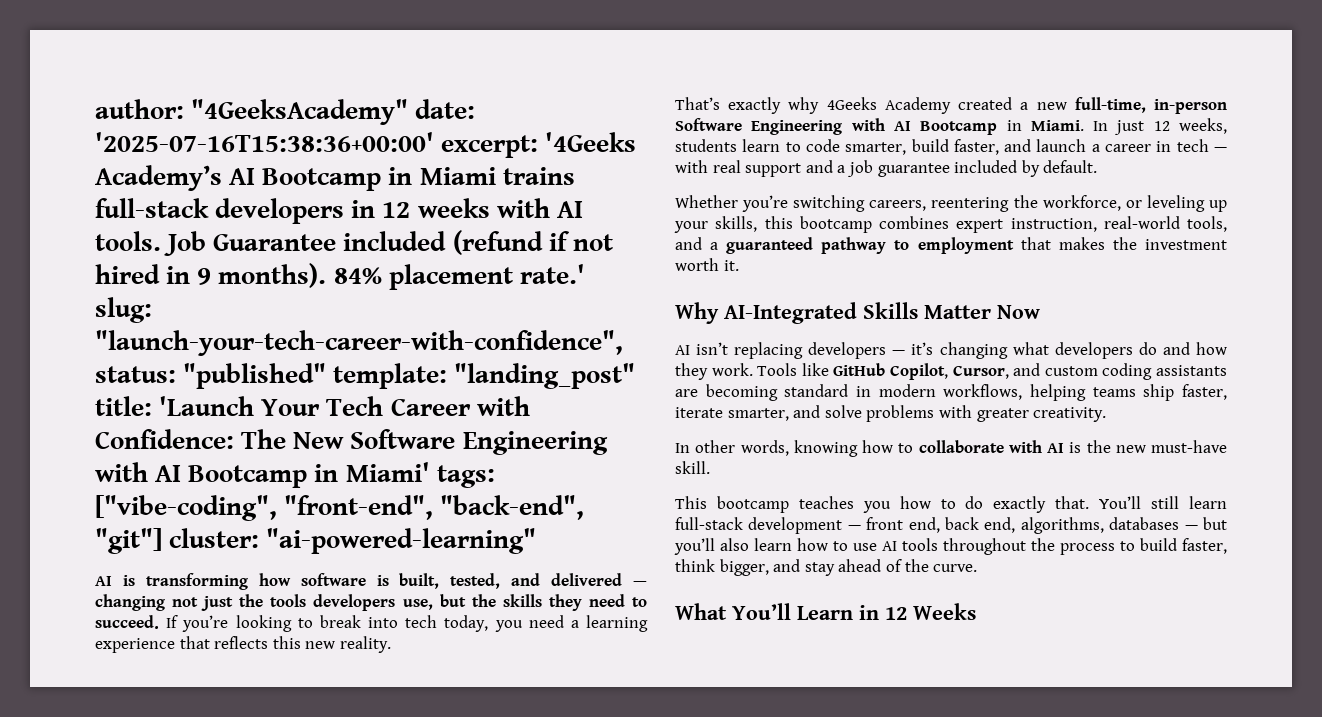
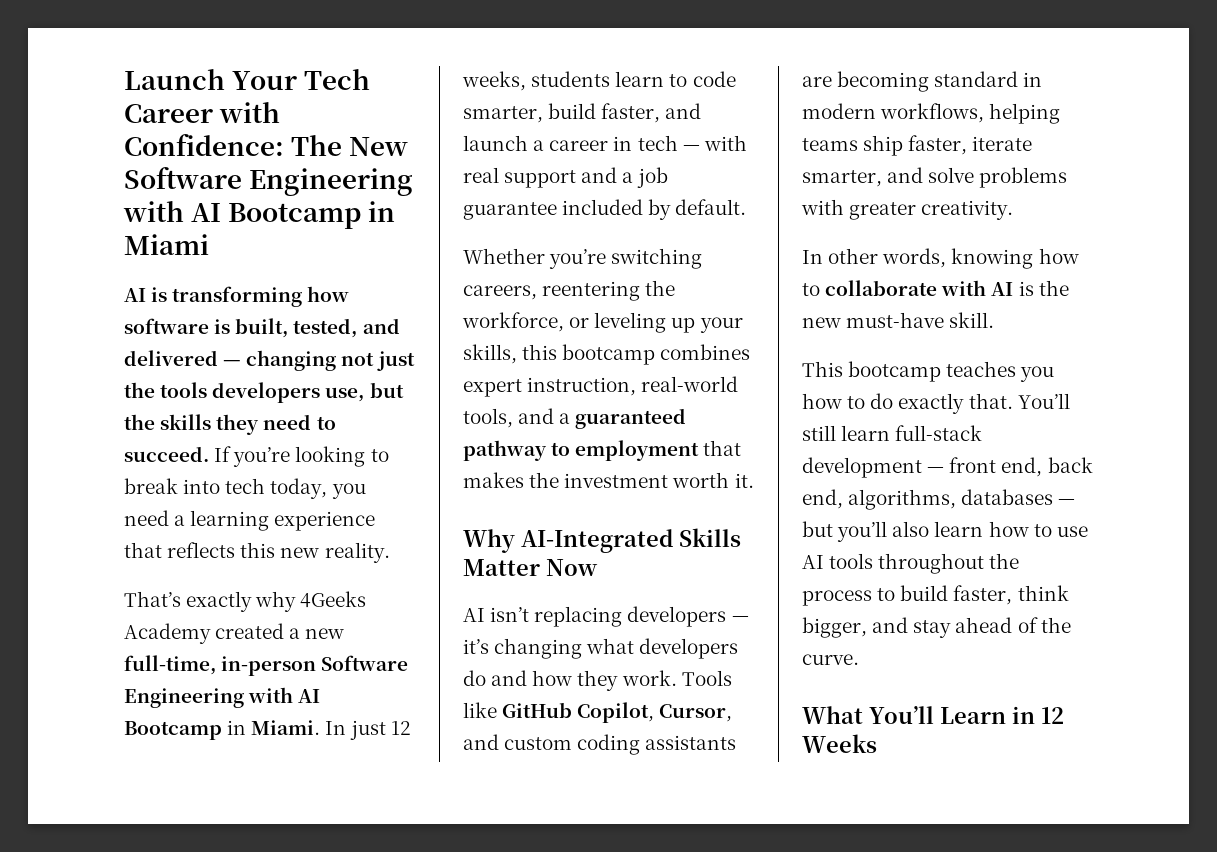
- author: "4GeeksAcademy" date: '2025-07-16T15:38:36+00:00' excerpt: '4Geeks Academy’s AI Bootcamp in Miami trains full-stack developers in 12 weeks with AI tools. Job Guarantee included (refund if not hired in 9 months). 84% placement rate.' slug: "launch-your-tech-career-with-confidence", status: "published" template: "landing_post" title: 'Launch Your Tech Career with Confidence: The New Software Engineering with AI Bootcamp in Miami' tags: ["vibe-coding", "front-end", "back-end", "git"] cluster: "ai-powered-learning"
+ Launch Your Tech Career with Confidence: The New Software Engineering with AI Bootcamp in Miami

